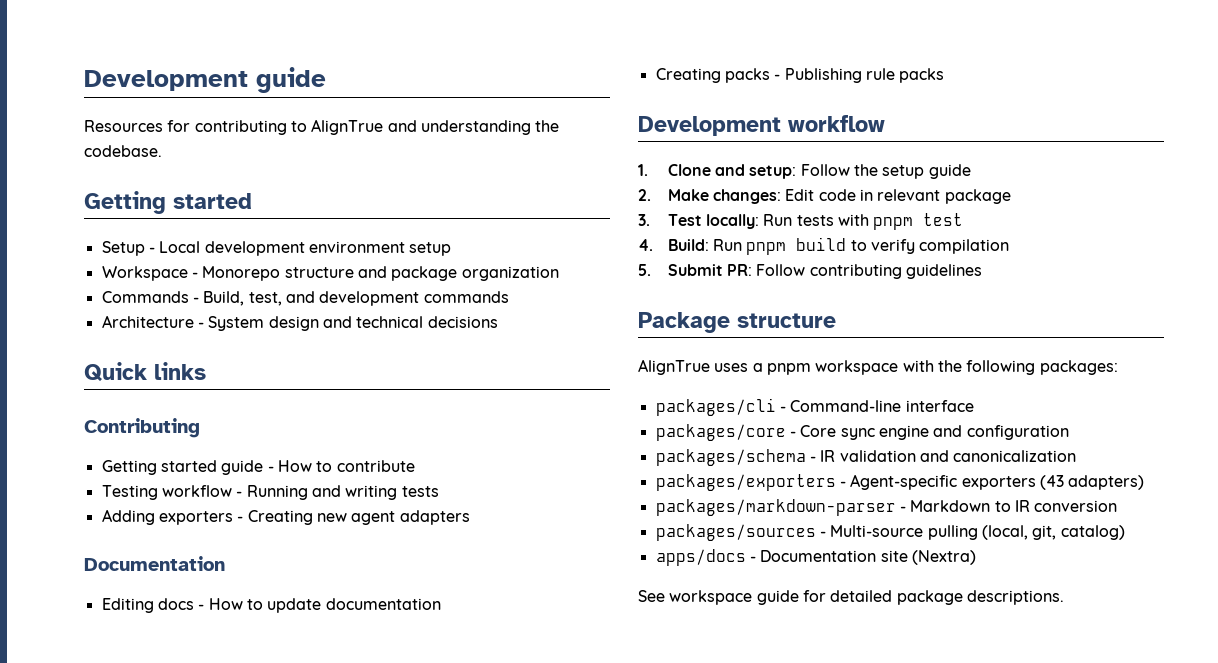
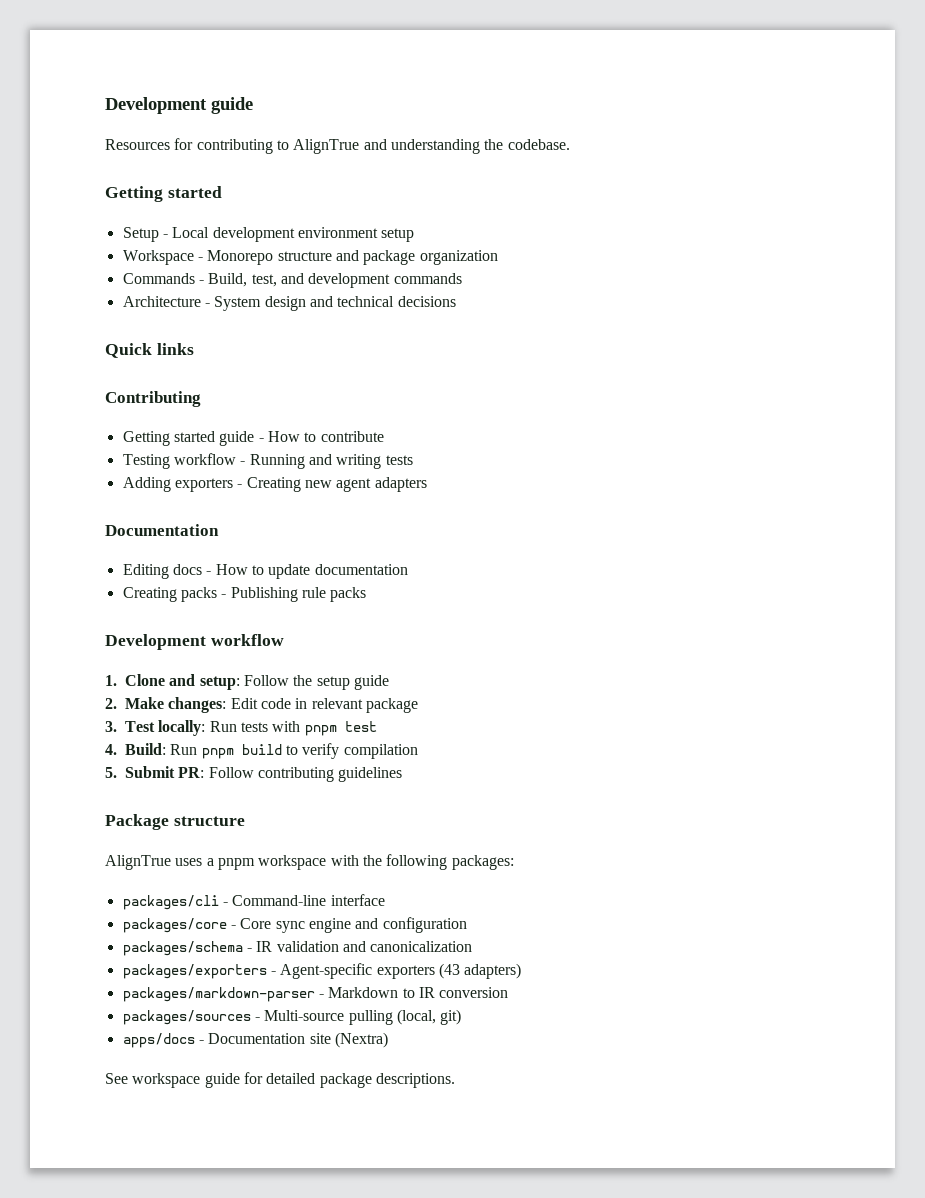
- packages/sources - Multi-source pulling (local, git, catalog)
+ packages/sources - Multi-source pulling (local, git)

